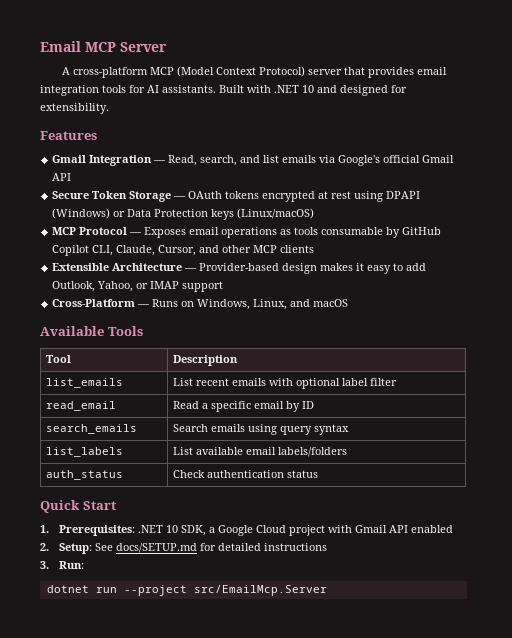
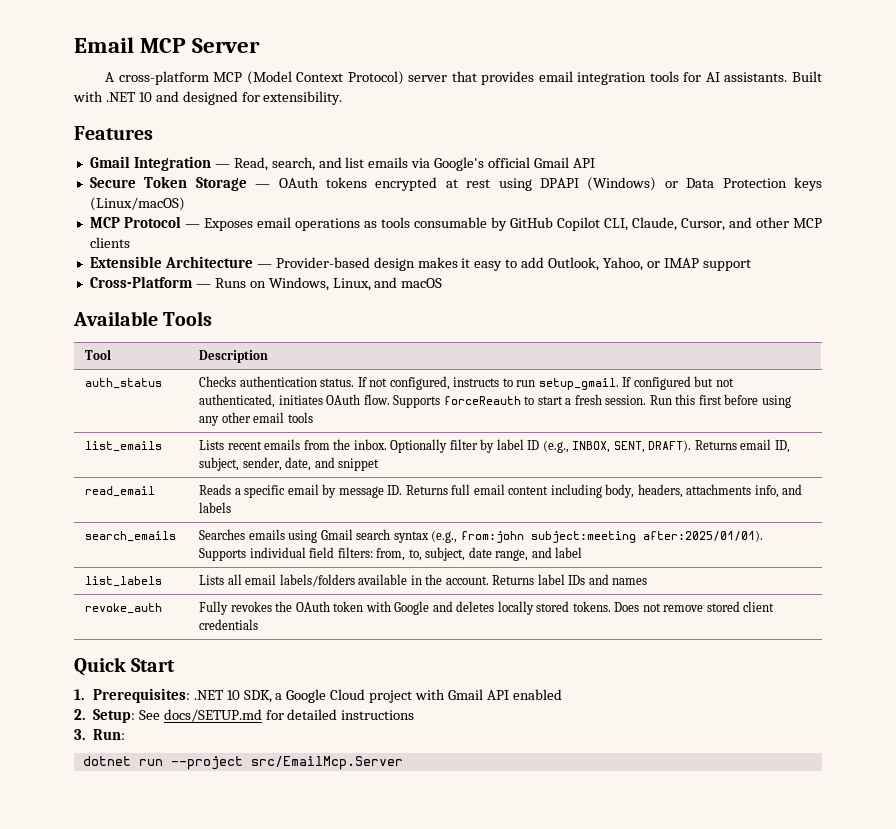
+ auth_status | Checks authentication status. If not configured, instructs to run setup_gmail. If configured but not authenticated, initiates OAuth flow. Supports forceReauth to start a fresh session. Run this first before using any other email tools
- list_emails | List recent emails with optional label filter
+ list_emails | Lists recent emails from the inbox. Optionally filter by label ID (e.g., INBOX, SENT, DRAFT). Returns email ID, subject, sender, date, and snippet
- read_email | Read a specific email by ID
+ read_email | Reads a specific email by message ID. Returns full email content including body, headers, attachments info, and labels
- search_emails | Search emails using query syntax
+ search_emails | Searches emails using Gmail search syntax (e.g., from:john subject:meeting after:2025/01/01). Supports individual field filters: from, to, subject, date range, and label
- list_labels | List available email labels/folders
- auth_status | Check authentication status
+ list_labels | Lists all email labels/folders available in the account. Returns label IDs and names
+ revoke_auth | Fully revokes the OAuth token with Google and deletes locally stored tokens. Does not remove stored client credentials

